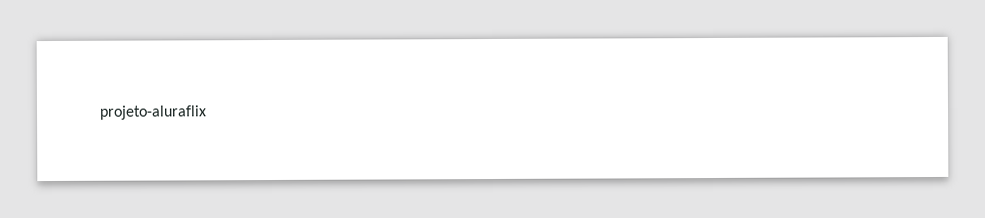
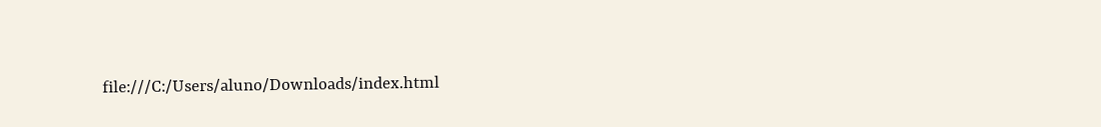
- projeto-aluraflix
+ file:///C:/Users/aluno/Downloads/index.html

